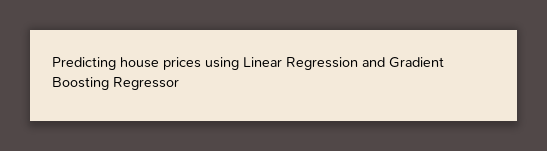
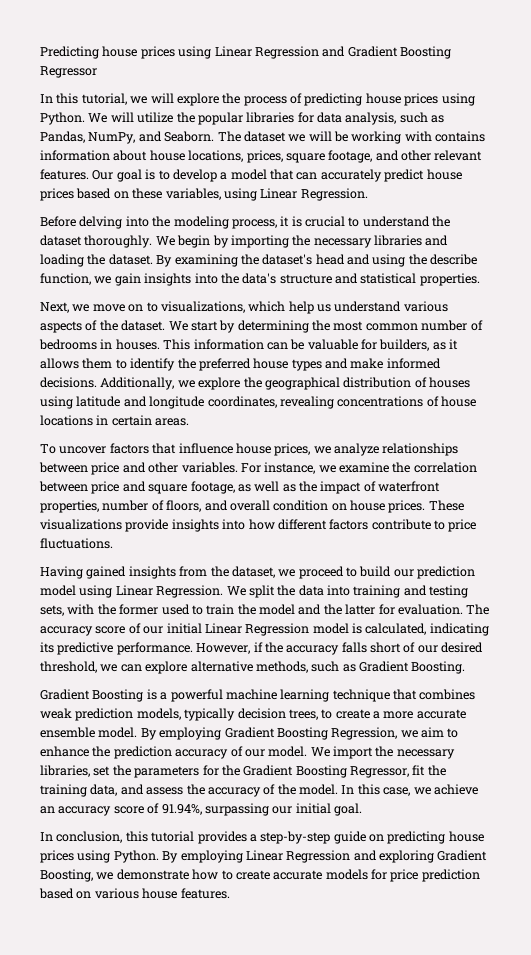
+ In this tutorial, we will explore the process of predicting house prices using Python. We will utilize the popular libraries for data analysis, such as Pandas, NumPy, and Seaborn. The dataset we will be working with contains information about house locations, prices, square footage, and other relevant features. Our goal is to develop a model that can accurately predict house prices based on these variables, using Linear Regression.
+ Before delving into the modeling process, it is crucial to understand the dataset thoroughly. We begin by importing the necessary libraries and loading the dataset. By examining the dataset's head and using the describe function, we gain insights into the data's structure and statistical properties.
+ Next, we move on to visualizations, which help us understand various aspects of the dataset. We start by determining the most common number of bedrooms in houses. This information can be valuable for builders, as it allows them to identify the preferred house types and make informed decisions. Additionally, we explore the geographical distribution of houses using latitude and longitude coordinates, revealing concentrations of house locations in certain areas.
+ To uncover factors that influence house prices, we analyze relationships between price and other variables. For instance, we examine the correlation between price and square footage, as well as the impact of waterfront properties, number of floors, and overall condition on house prices. These visualizations provide insights into how different factors contribute to price fluctuations.
+ Having gained insights from the dataset, we proceed to build our prediction model using Linear Regression. We split the data into training and testing sets, with the former used to train the model and the latter for evaluation. The accuracy score of our initial Linear Regression model is calculated, indicating its predictive performance. However, if the accuracy falls short of our desired threshold, we can explore alternative methods, such as Gradient Boosting.
+ Gradient Boosting is a powerful machine learning technique that combines weak prediction models, typically decision trees, to create a more accurate ensemble model. By employing Gradient Boosting Regression, we aim to enhance the prediction accuracy of our model. We import the necessary libraries, set the parameters for the Gradient Boosting Regressor, fit the training data, and assess the accuracy of the model. In this case, we achieve an accuracy score of 91.94%, surpassing our initial goal.
+ In conclusion, this tutorial provides a step-by-step guide on predicting house prices using Python. By employing Linear Regression and exploring Gradient Boosting, we demonstrate how to create accurate models for price prediction based on various house features.

